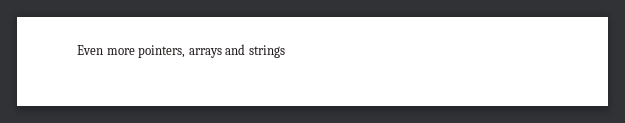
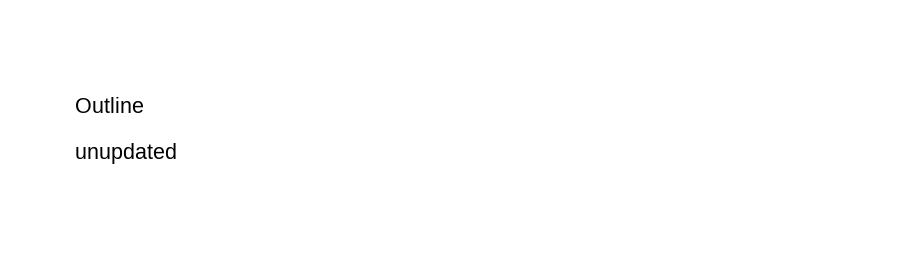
- Even more pointers, arrays and strings
+ Outline
+ unupdated

